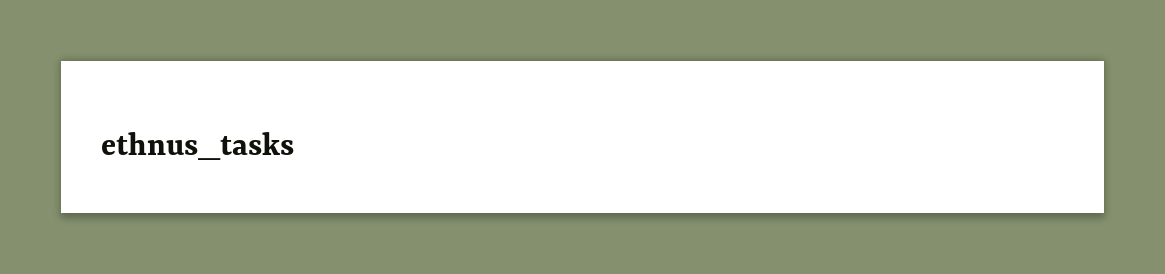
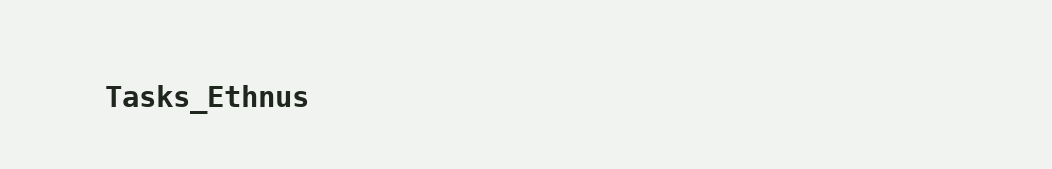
- ethnus_tasks
+ Tasks_Ethnus

